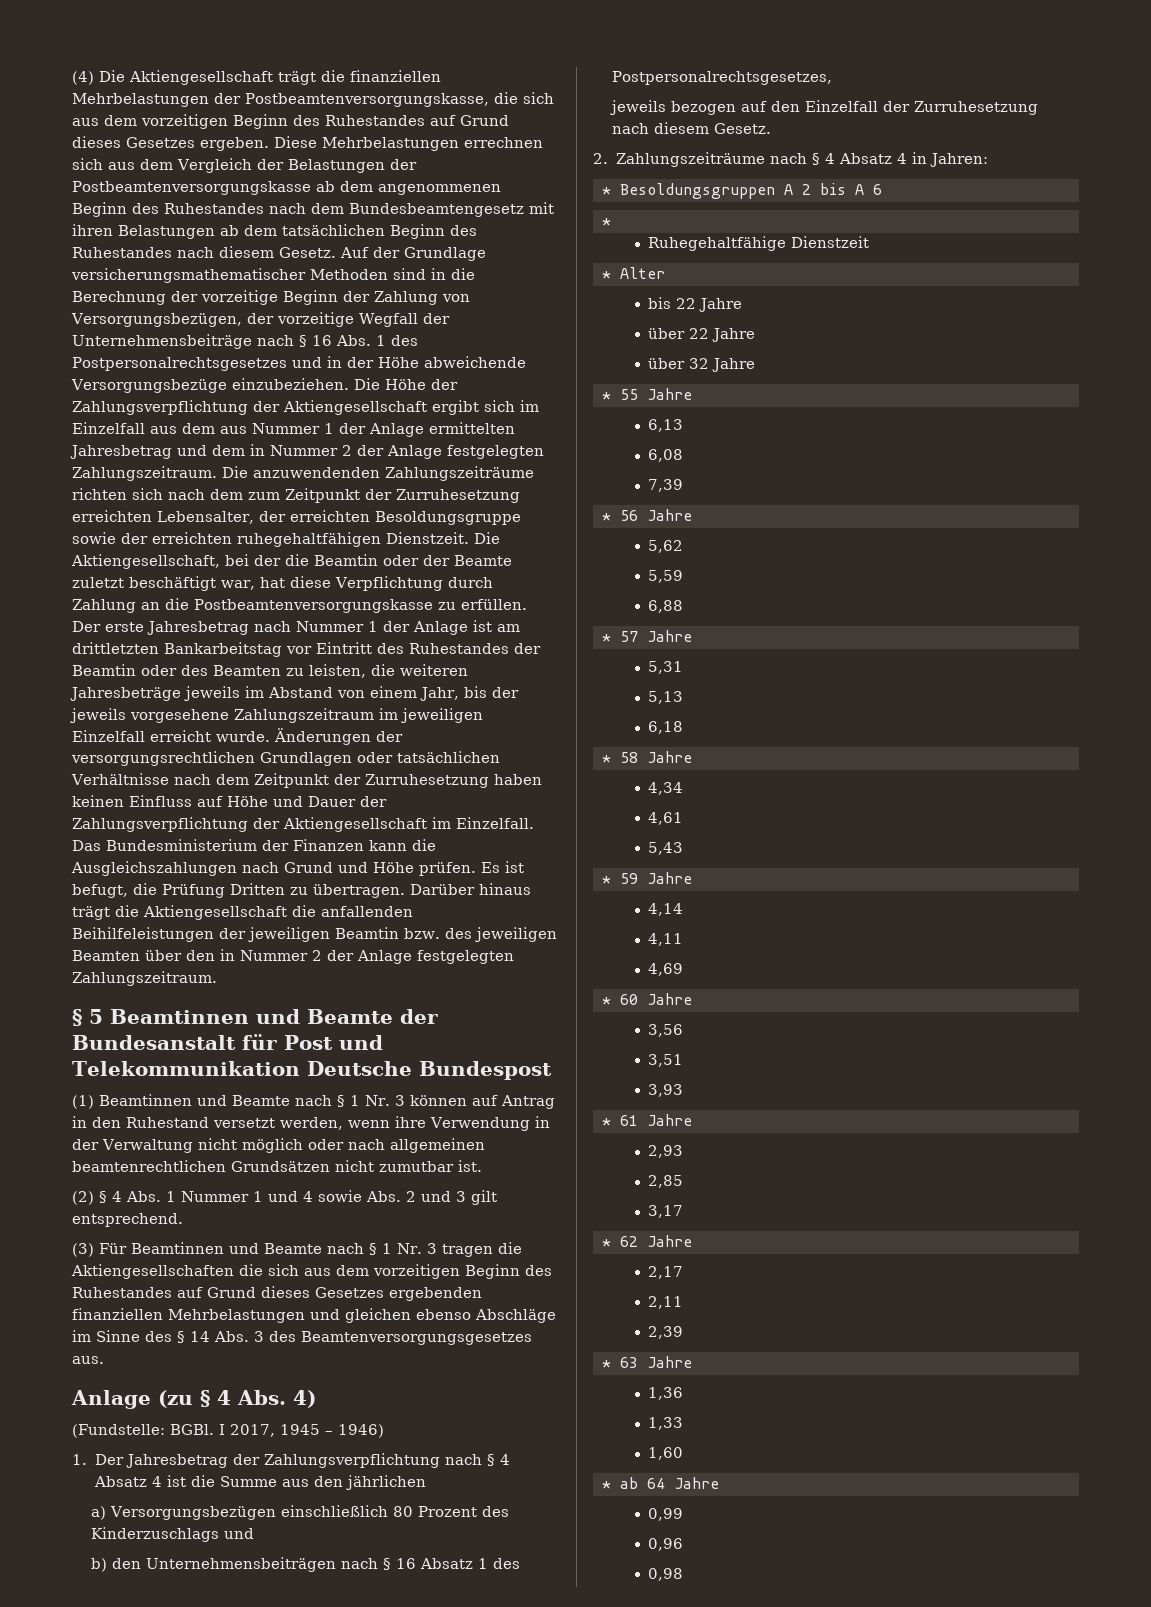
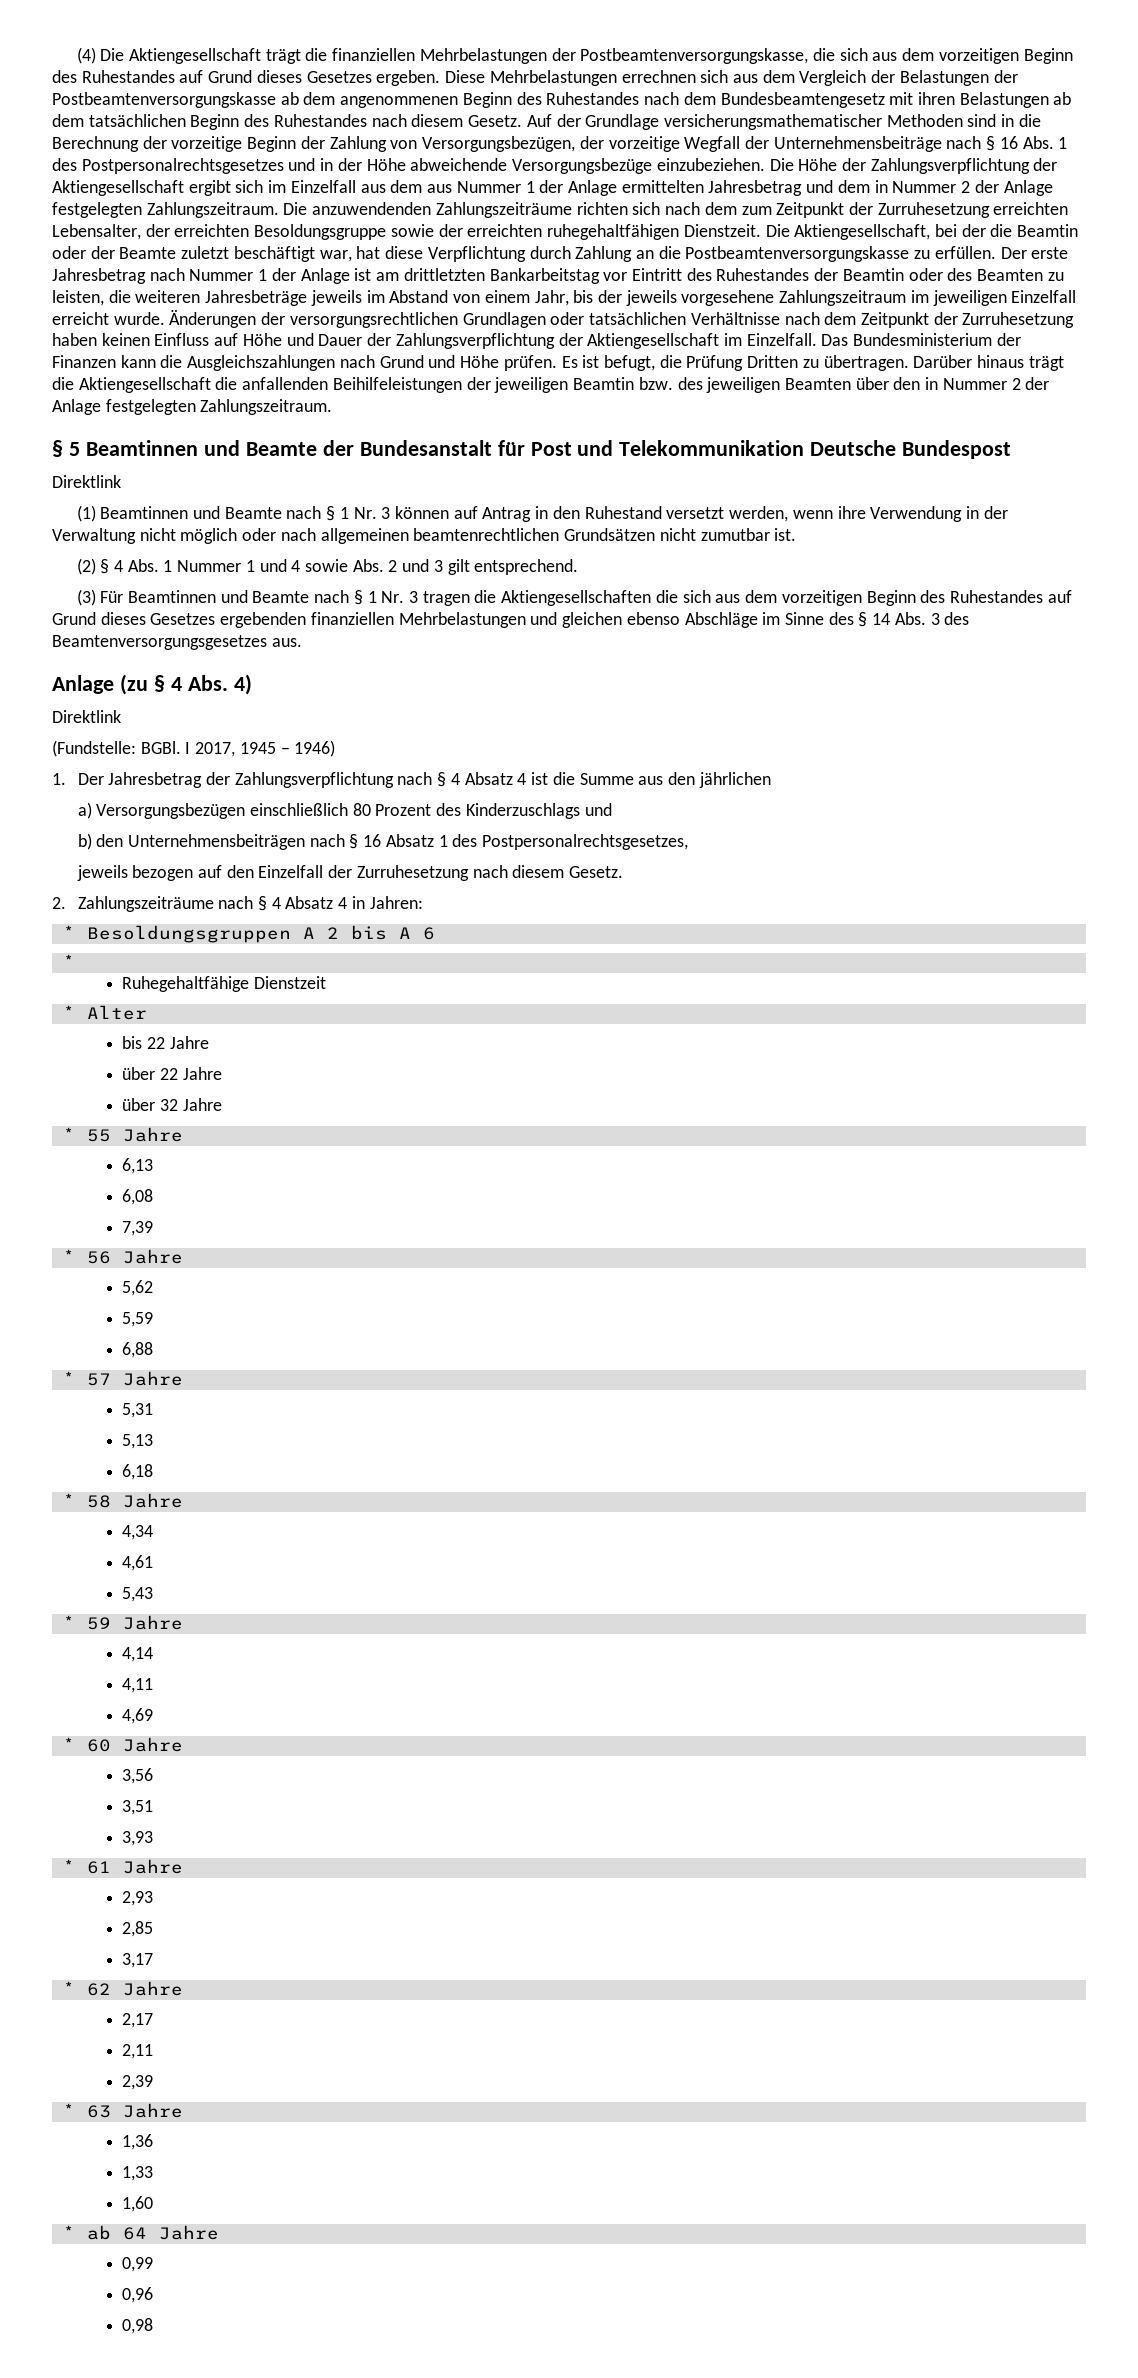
  § 5 Beamtinnen und Beamte der Bundesanstalt für Post und Telekommunikation Deutsche Bundespost
+ Direktlink
  Anlage (zu § 4 Abs. 4)
+ Direktlink

